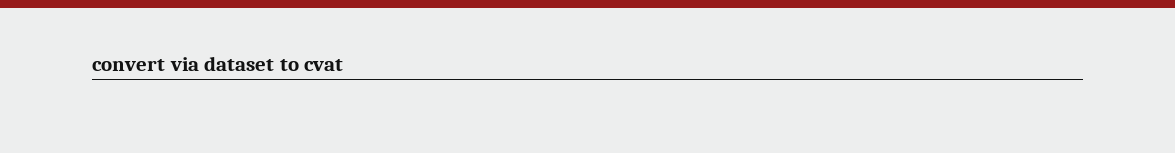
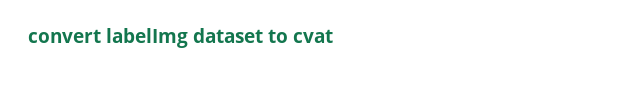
- convert via dataset to cvat
+ convert labelImg dataset to cvat

